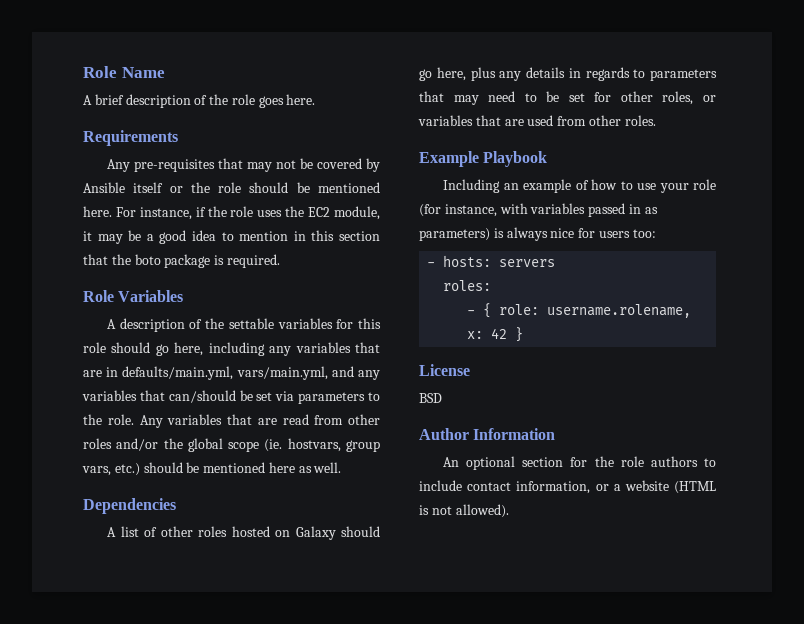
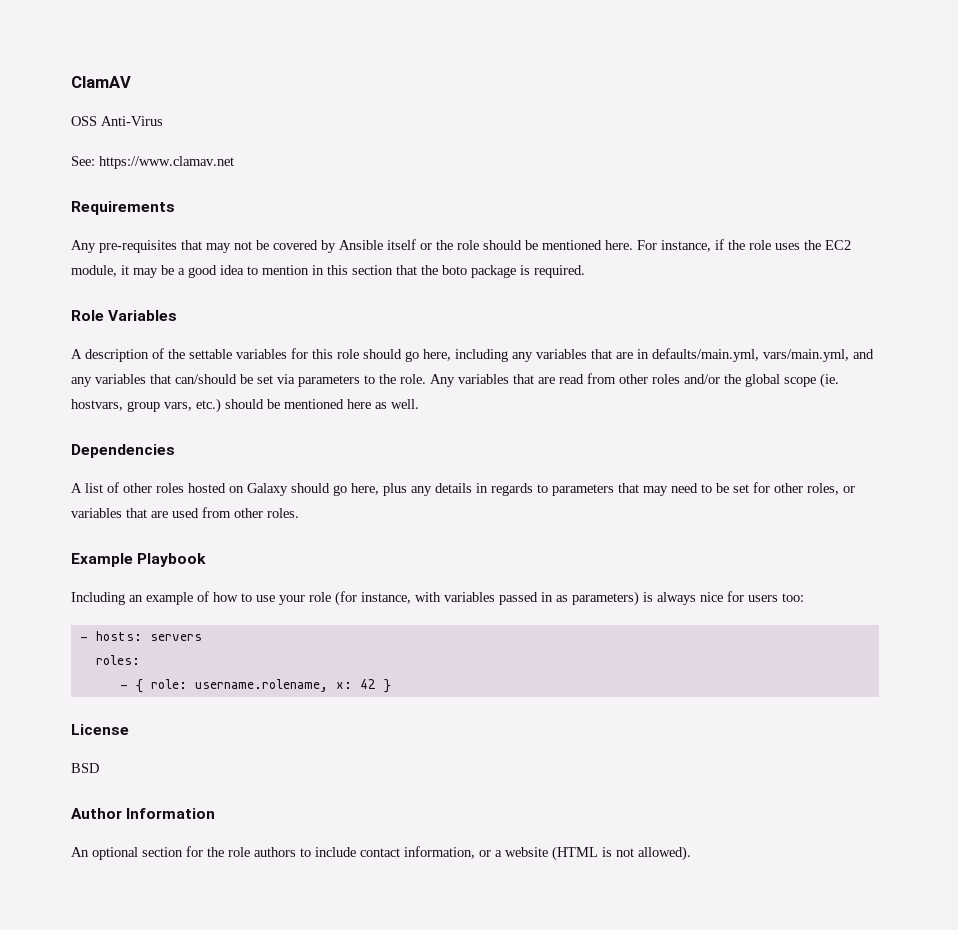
- Role Name
- A brief description of the role goes here.
+ ClamAV
+ OSS Anti-Virus
+ See: https://www.clamav.net

